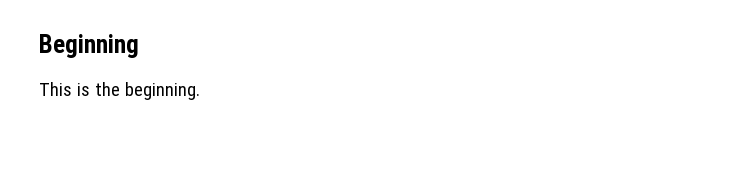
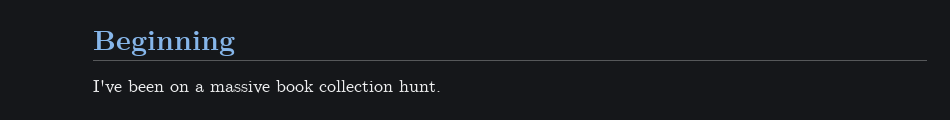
- This is the beginning.
+ I've been on a massive book collection hunt.

